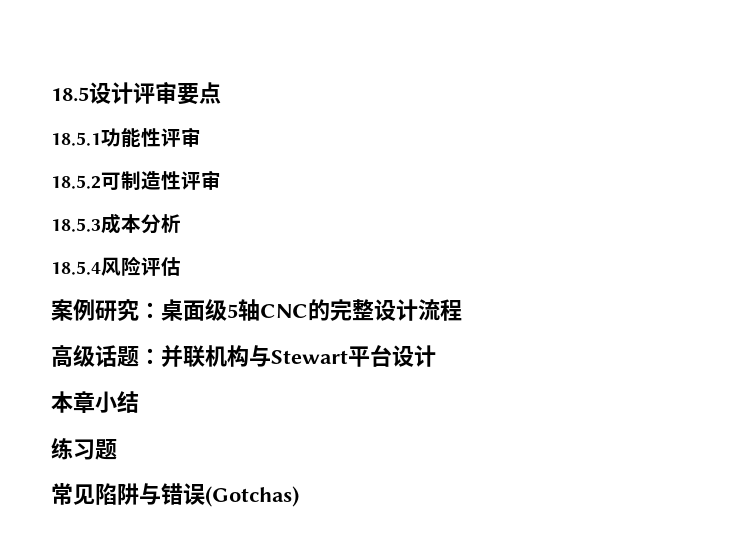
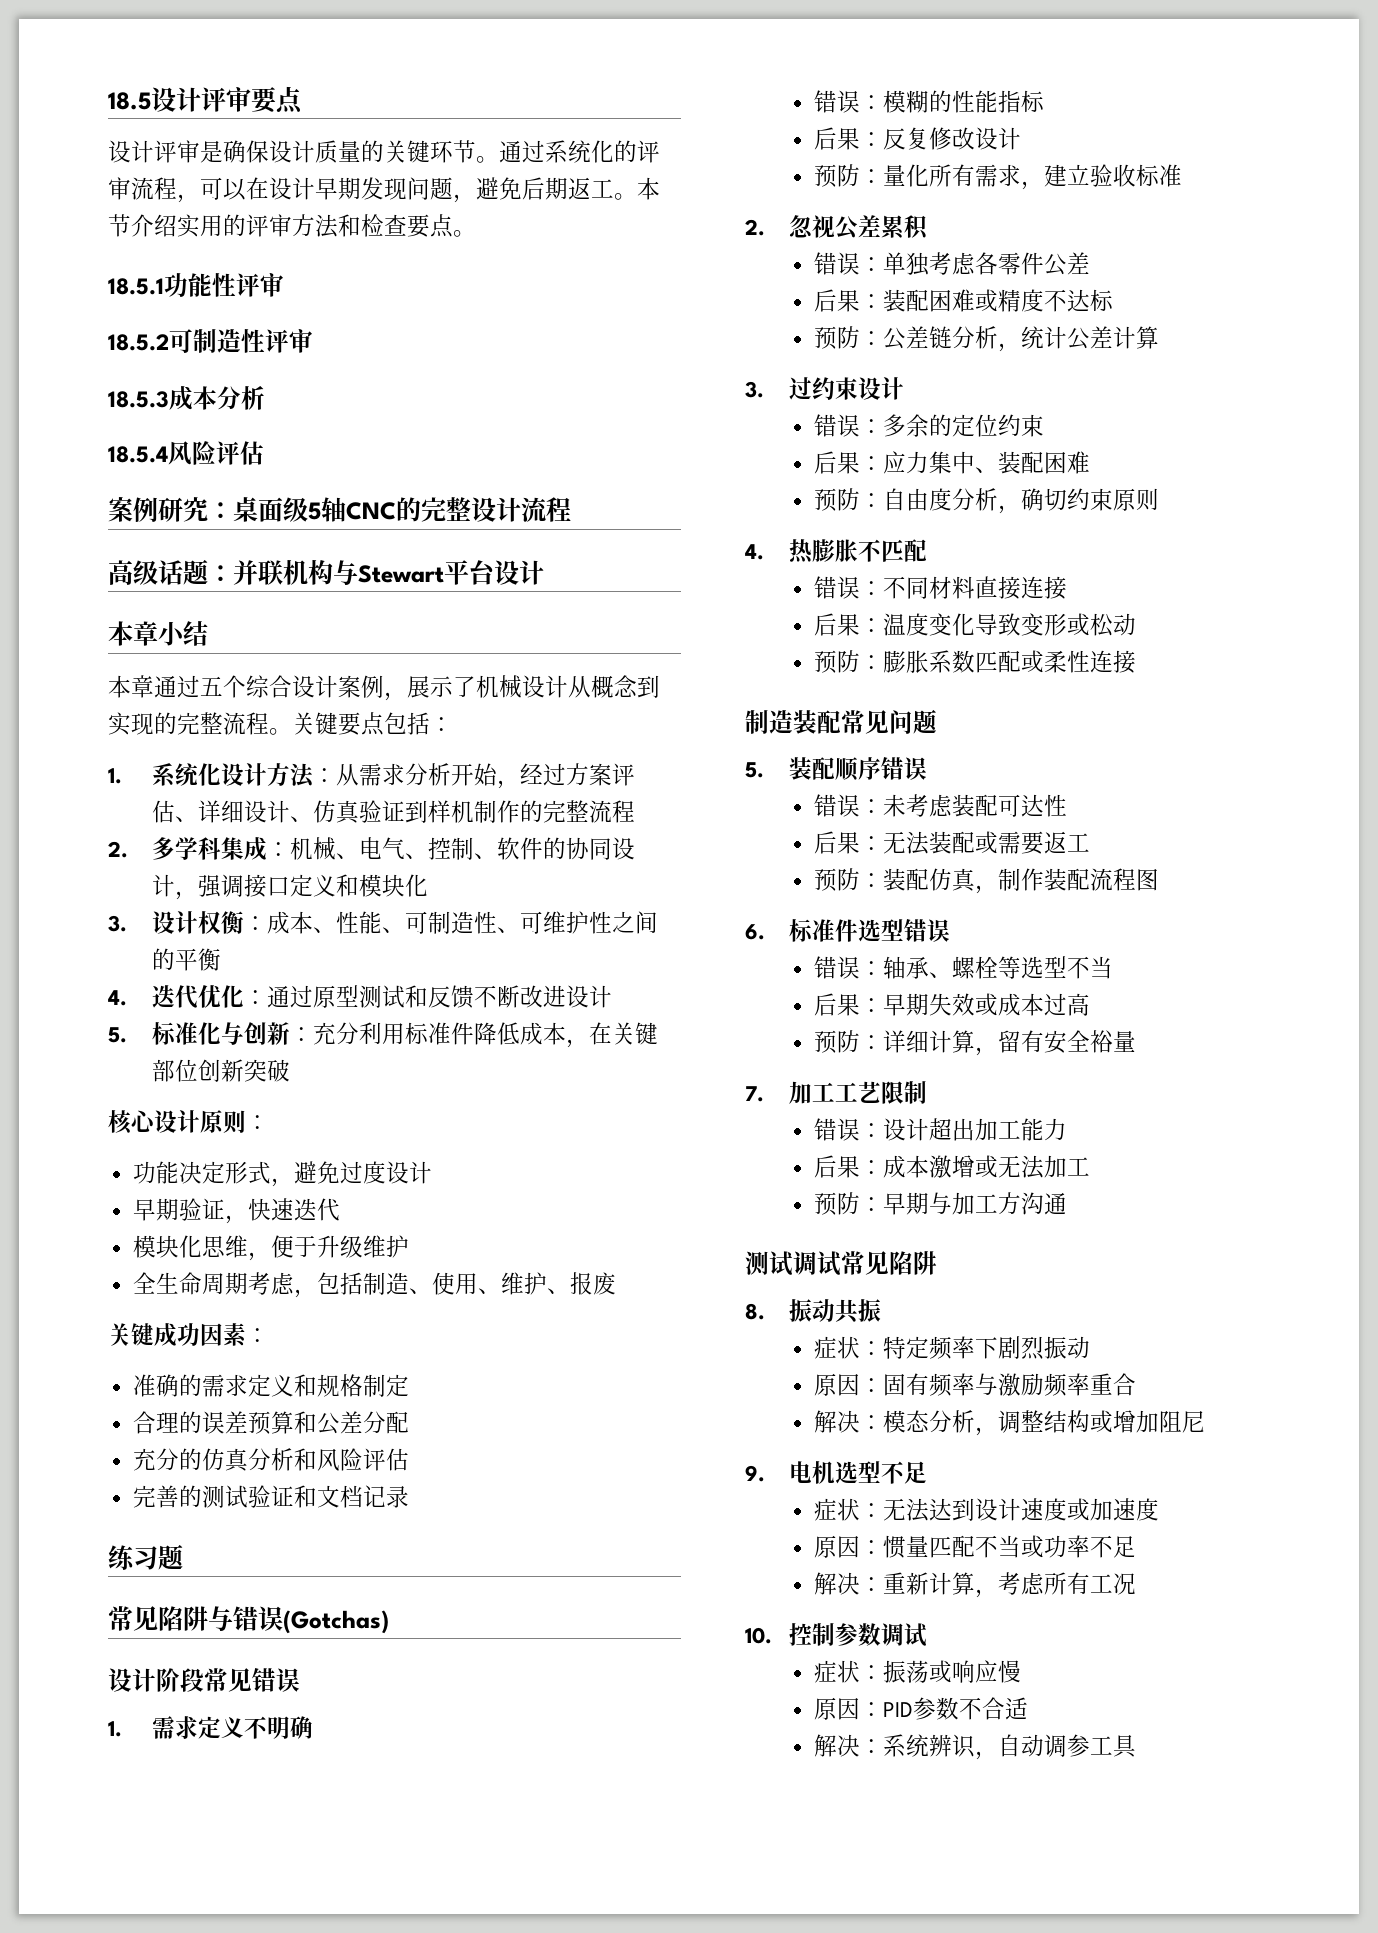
+ 设计评审是确保设计质量的关键环节。通过系统化的评审流程，可以在设计早期发现问题，避免后期返工。本节介绍实用的评审方法和检查要点。
+ 本章通过五个综合设计案例，展示了机械设计从概念到实现的完整流程。关键要点包括：
+ 1.系统化设计方法：从需求分析开始，经过方案评估、详细设计、仿真验证到样机制作的完整流程
+ 2.多学科集成：机械、电气、控制、软件的协同设计，强调接口定义和模块化
+ 3.设计权衡：成本、性能、可制造性、可维护性之间的平衡
+ 4.迭代优化：通过原型测试和反馈不断改进设计
+ 5.标准化与创新：充分利用标准件降低成本，在关键部位创新突破
+ 核心设计原则：
+ 功能决定形式，避免过度设计
+ 早期验证，快速迭代
+ 模块化思维，便于升级维护
+ 全生命周期考虑，包括制造、使用、维护、报废
+ 关键成功因素：
+ 准确的需求定义和规格制定
+ 合理的误差预算和公差分配
+ 充分的仿真分析和风险评估
+ 完善的测试验证和文档记录
+ 设计阶段常见错误
+ 1.需求定义不明确
+ 错误：模糊的性能指标
+ 后果：反复修改设计
+ 预防：量化所有需求，建立验收标准
+ 2.忽视公差累积
+ 错误：单独考虑各零件公差
+ 后果：装配困难或精度不达标
+ 预防：公差链分析，统计公差计算
+ 3.过约束设计
+ 错误：多余的定位约束
+ 后果：应力集中、装配困难
+ 预防：自由度分析，确切约束原则
+ 4.热膨胀不匹配
+ 错误：不同材料直接连接
+ 后果：温度变化导致变形或松动
+ 预防：膨胀系数匹配或柔性连接
+ 制造装配常见问题
+ 5.装配顺序错误
+ 错误：未考虑装配可达性
+ 后果：无法装配或需要返工
+ 预防：装配仿真，制作装配流程图
+ 6.标准件选型错误
+ 错误：轴承、螺栓等选型不当
+ 后果：早期失效或成本过高
+ 预防：详细计算，留有安全裕量
+ 7.加工工艺限制
+ 错误：设计超出加工能力
+ 后果：成本激增或无法加工
+ 预防：早期与加工方沟通
+ 测试调试常见陷阱
+ 8.振动共振
+ 症状：特定频率下剧烈振动
+ 原因：固有频率与激励频率重合
+ 解决：模态分析，调整结构或增加阻尼
+ 9.电机选型不足
+ 症状：无法达到设计速度或加速度
+ 原因：惯量匹配不当或功率不足
+ 解决：重新计算，考虑所有工况
+ 10.控制参数调试
+ 症状：振荡或响应慢
+ 原因：PID参数不合适
+ 解决：系统辨识，自动调参工具

